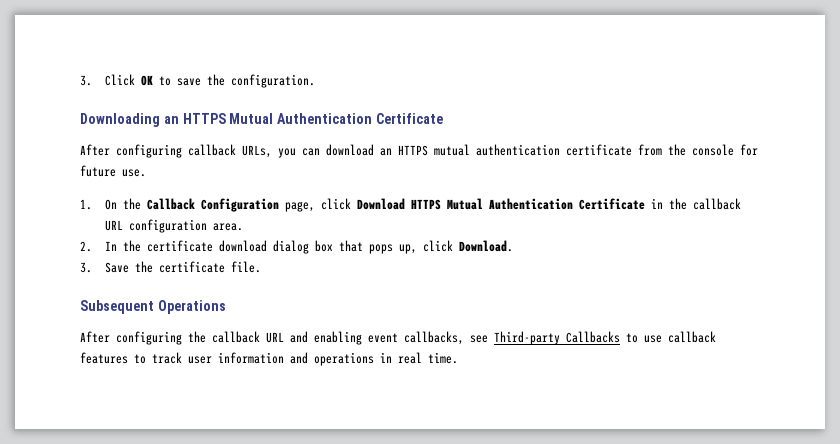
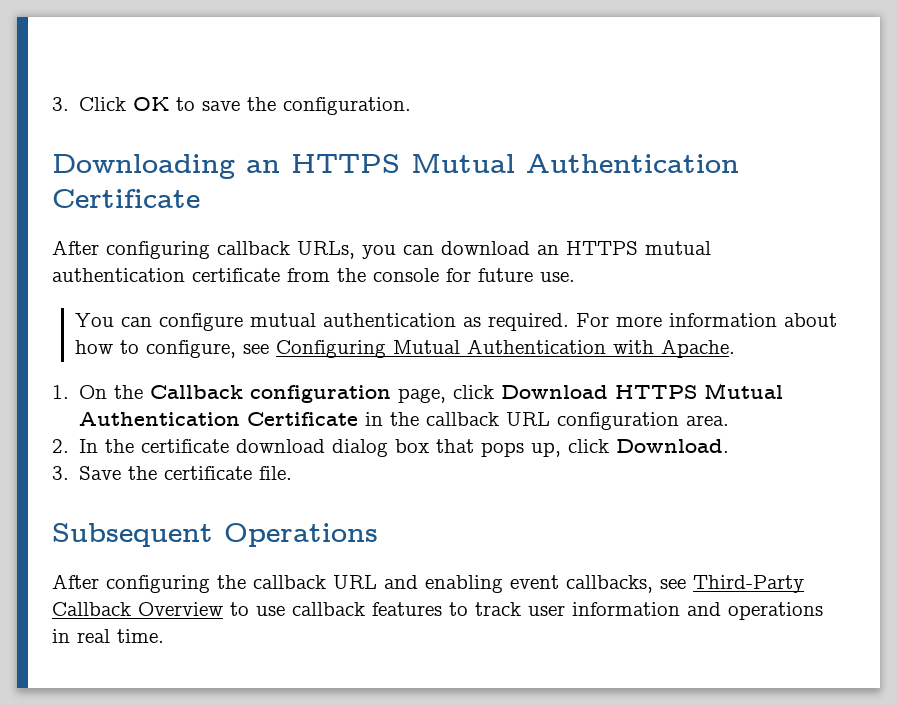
+ You can configure mutual authentication as required. For more information about how to configure, see Configuring Mutual Authentication with Apache.
- 1. On the Callback Configuration page, click Download HTTPS Mutual Authentication Certificate in the callback URL configuration area.
+ 1. On the Callback configuration page, click Download HTTPS Mutual Authentication Certificate in the callback URL configuration area.
- After configuring the callback URL and enabling event callbacks, see Third-party Callbacks to use callback features to track user information and operations in real time.
+ After configuring the callback URL and enabling event callbacks, see Third-Party Callback Overview to use callback features to track user information and operations in real time.

